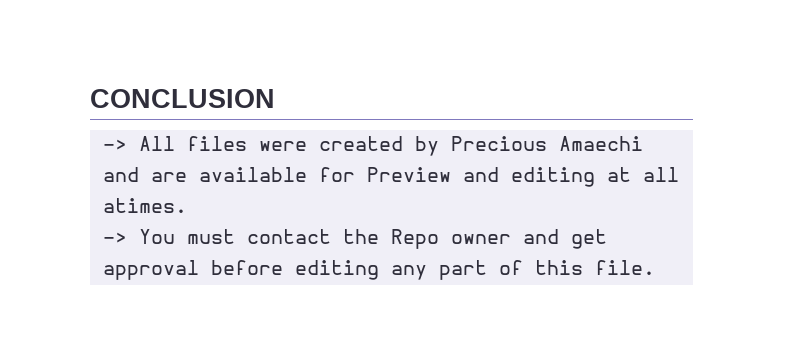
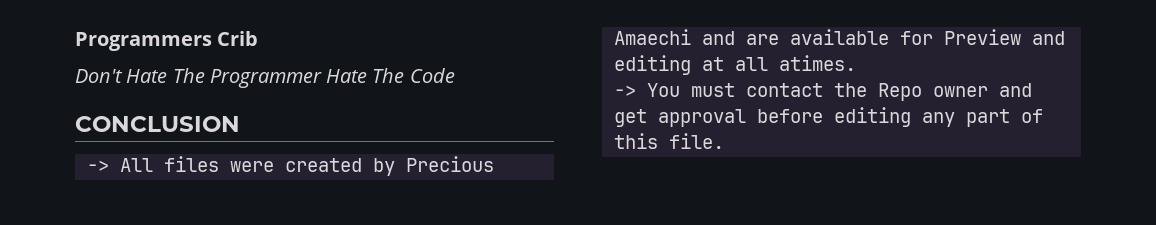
+ Programmers Crib
+ Don't Hate The Programmer Hate The Code

